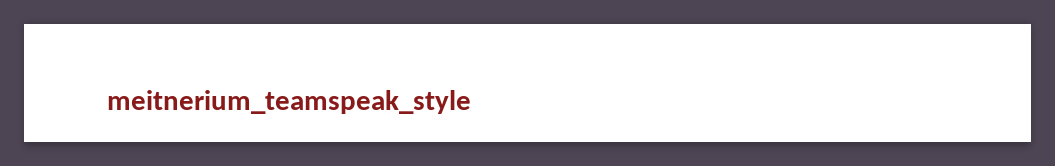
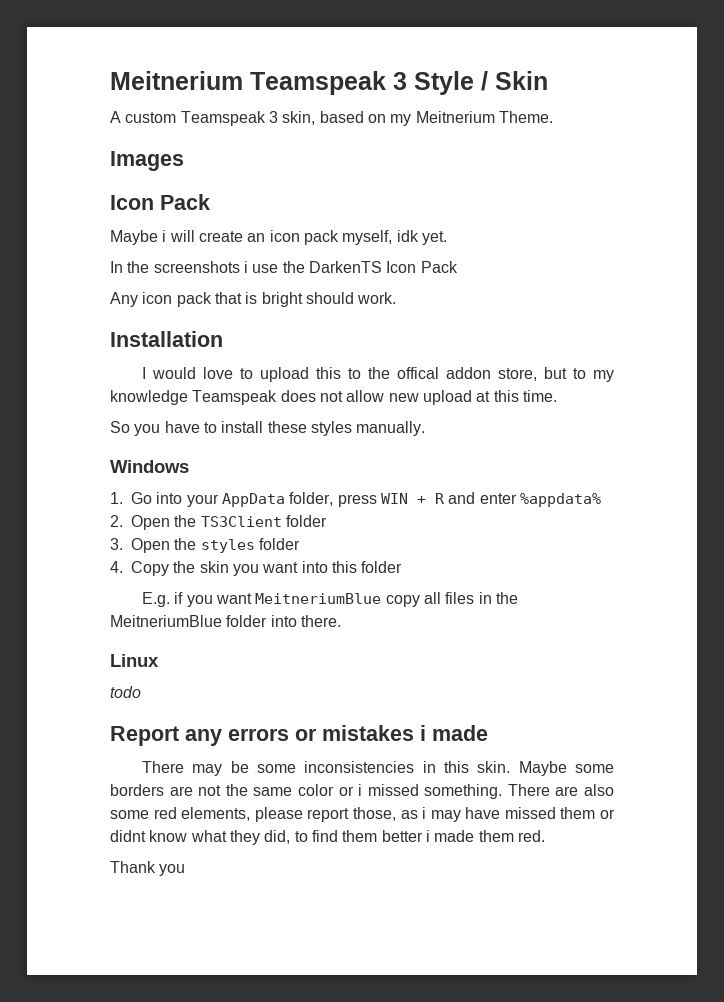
- meitnerium_teamspeak_style
+ Meitnerium Teamspeak 3 Style / Skin
+ A custom Teamspeak 3 skin, based on my Meitnerium Theme.
+ Images
+ Icon Pack
+ Maybe i will create an icon pack myself, idk yet.
+ In the screenshots i use the DarkenTS Icon Pack
+ Any icon pack that is bright should work.
+ Installation
+ I would love to upload this to the offical addon store, but to my knowledge Teamspeak does not allow new upload at this time.
+ So you have to install these styles manually.
+ Windows
+ 1. Go into your AppData folder, press WIN + R and enter %appdata%
+ 2. Open the TS3Client folder
+ 3. Open the styles folder
+ 4. Copy the skin you want into this folder
+ E.g. if you want MeitneriumBlue copy all files in the MeitneriumBlue folder into there.
+ Linux
+ todo
+ Report any errors or mistakes i made
+ There may be some inconsistencies in this skin. Maybe some borders are not the same color or i missed something. There are also some red elements, please report those, as i may have missed them or didnt know what they did, to find them better i made them red.
+ Thank you

